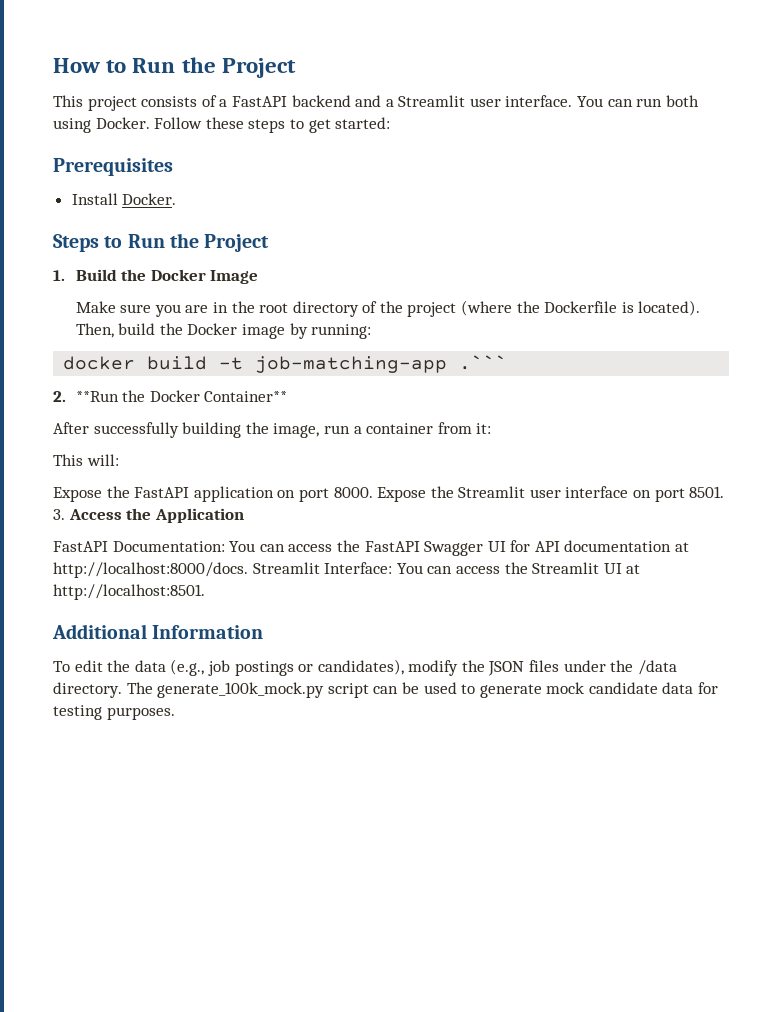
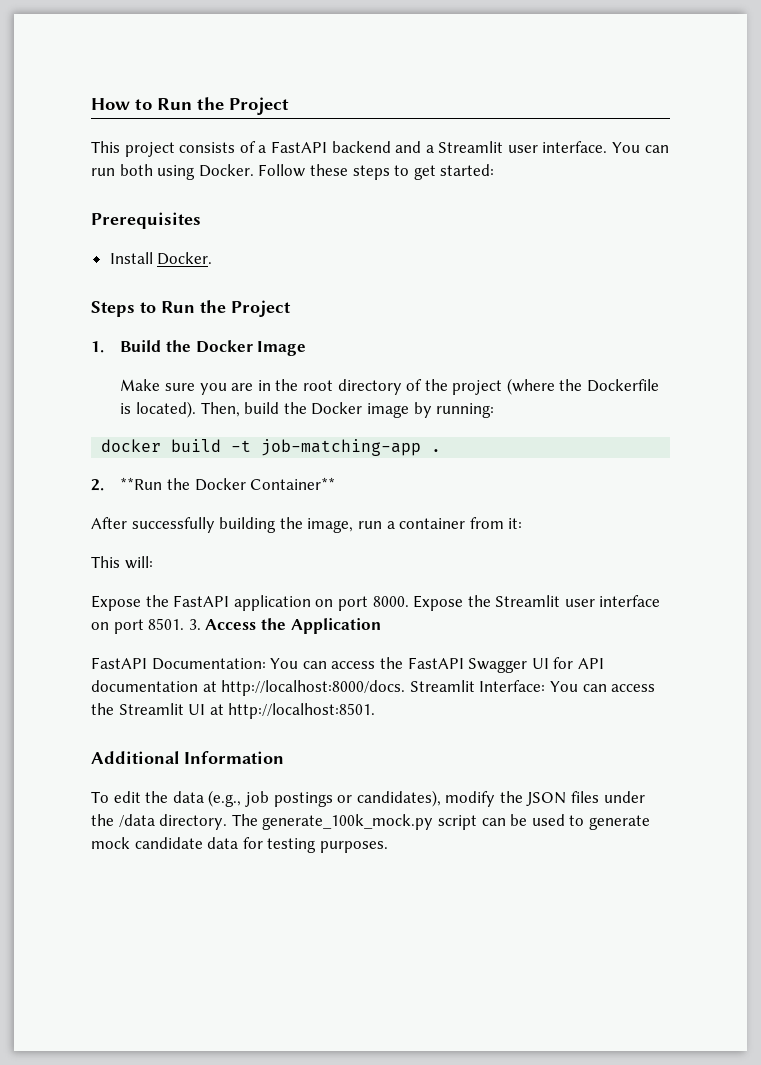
- docker build -t job-matching-app .```
+ docker build -t job-matching-app .

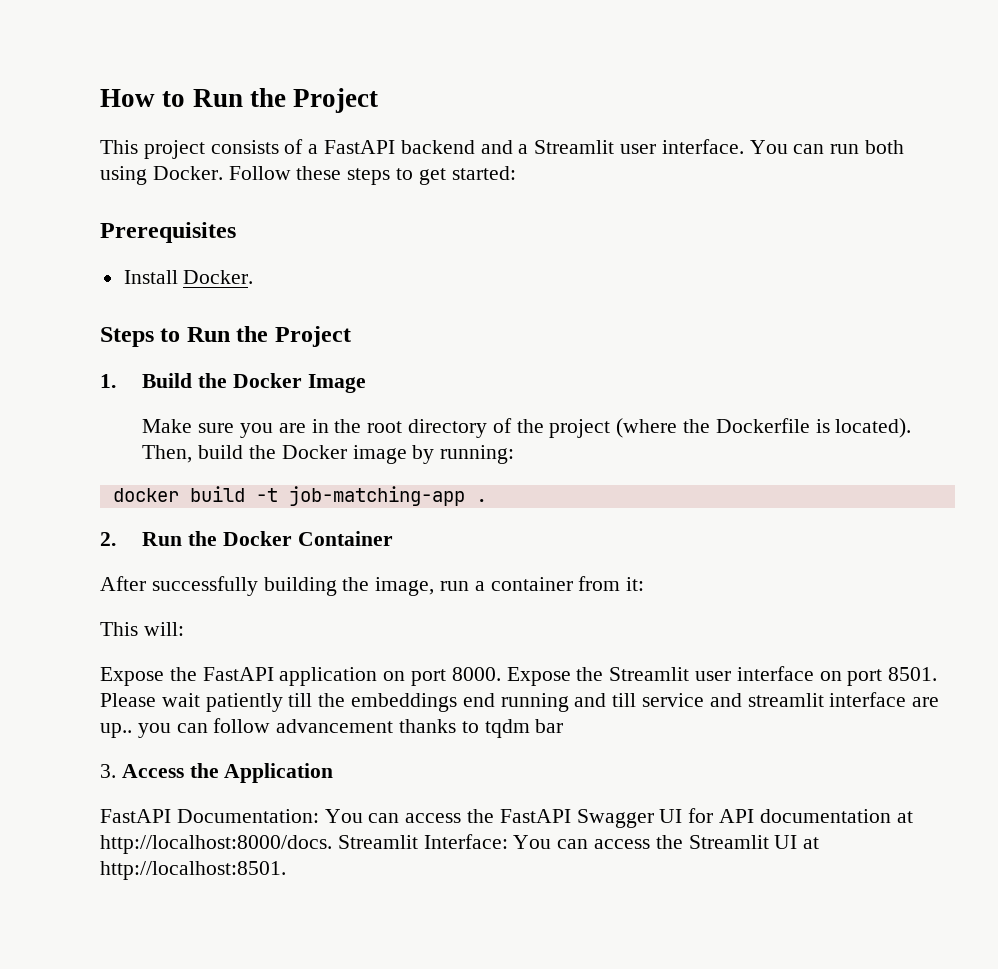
- 2. **Run the Docker Container**
+ 2. Run the Docker Container
- Expose the Streamlit user interface on port 8501. 3. Access the Application
+ Expose the Streamlit user interface on port 8501. Please wait patiently till the embeddings end running and till service and streamlit interface are up.. you can follow advancement thanks to tqdm bar
+ 3. Access the Application
- Additional Information
- To edit the data (e.g., job postings or candidates), modify the JSON files under the /data directory. The generate_100k_mock.py script can be used to generate mock candidate data for testing purposes.

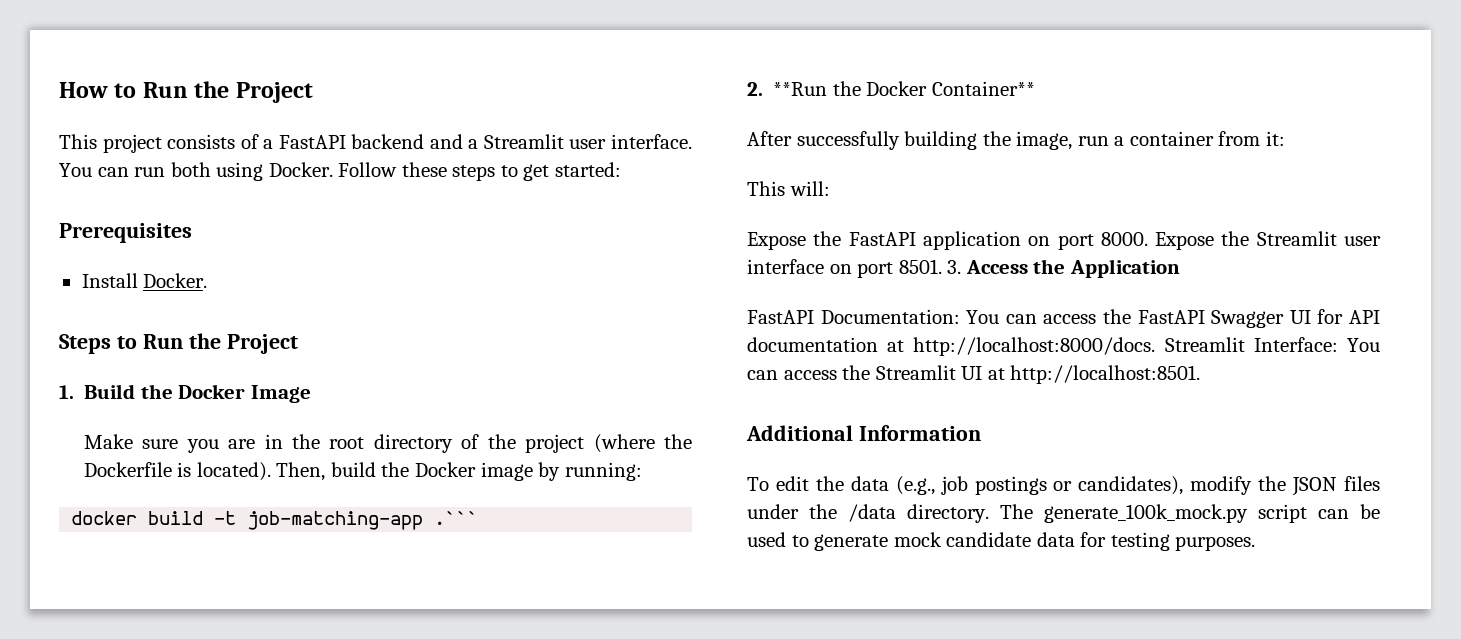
- docker build -t job-matching-app .
+ docker build -t job-matching-app .```
- 2. Run the Docker Container
+ 2. **Run the Docker Container**
- Expose the Streamlit user interface on port 8501. Please wait patiently till the embeddings end running and till service and streamlit interface are up.. you can follow advancement thanks to tqdm bar
- 3. Access the Application
+ Expose the Streamlit user interface on port 8501. 3. Access the Application
+ Additional Information
+ To edit the data (e.g., job postings or candidates), modify the JSON files under the /data directory. The generate_100k_mock.py script can be used to generate mock candidate data for testing purposes.

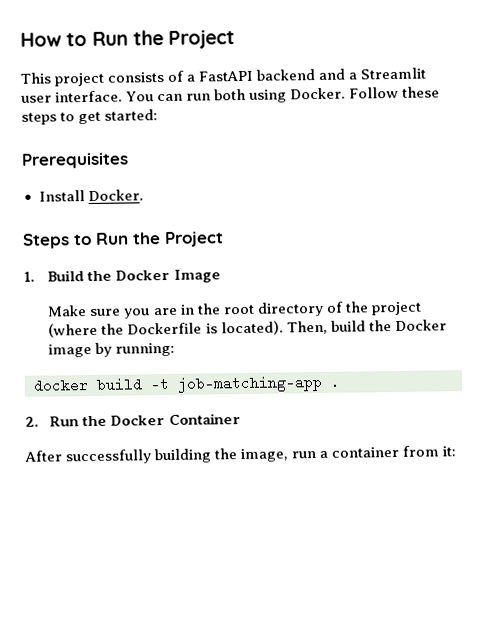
- docker build -t job-matching-app .```
+ docker build -t job-matching-app .
- 2. **Run the Docker Container**
+ 2. Run the Docker Container
- This will:
- Expose the FastAPI application on port 8000. Expose the Streamlit user interface on port 8501. 3. Access the Application
- FastAPI Documentation: You can access the FastAPI Swagger UI for API documentation at http://localhost:8000/docs. Streamlit Interface: You can access the Streamlit UI at http://localhost:8501.
- Additional Information
- To edit the data (e.g., job postings or candidates), modify the JSON files under the /data directory. The generate_100k_mock.py script can be used to generate mock candidate data for testing purposes.

